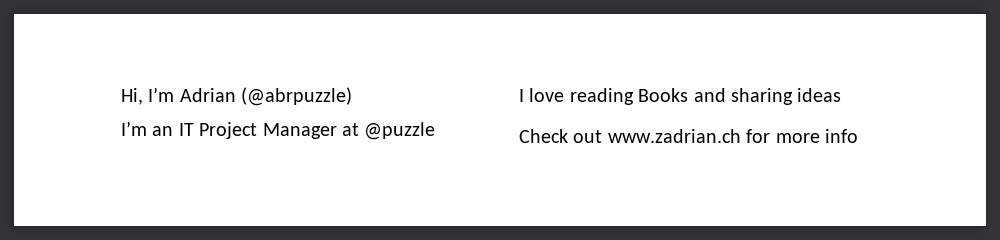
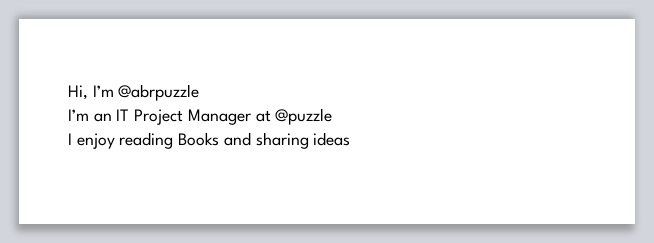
- Hi, I’m Adrian (@abrpuzzle)
+ Hi, I’m @abrpuzzle
- I love reading Books and sharing ideas
+ I enjoy reading Books and sharing ideas
- Check out www.zadrian.ch for more info

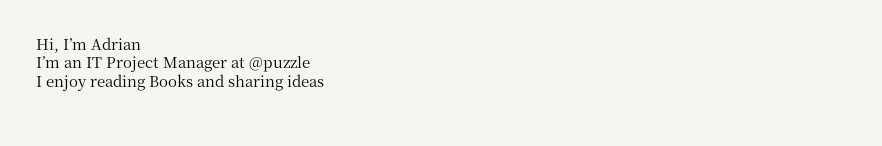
- Hi, I’m @abrpuzzle
+ Hi, I’m Adrian

